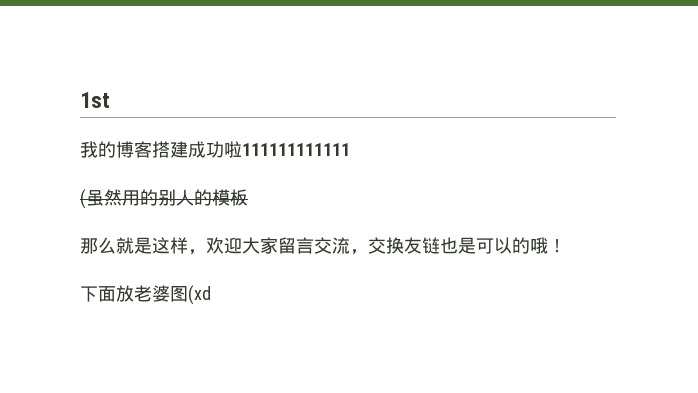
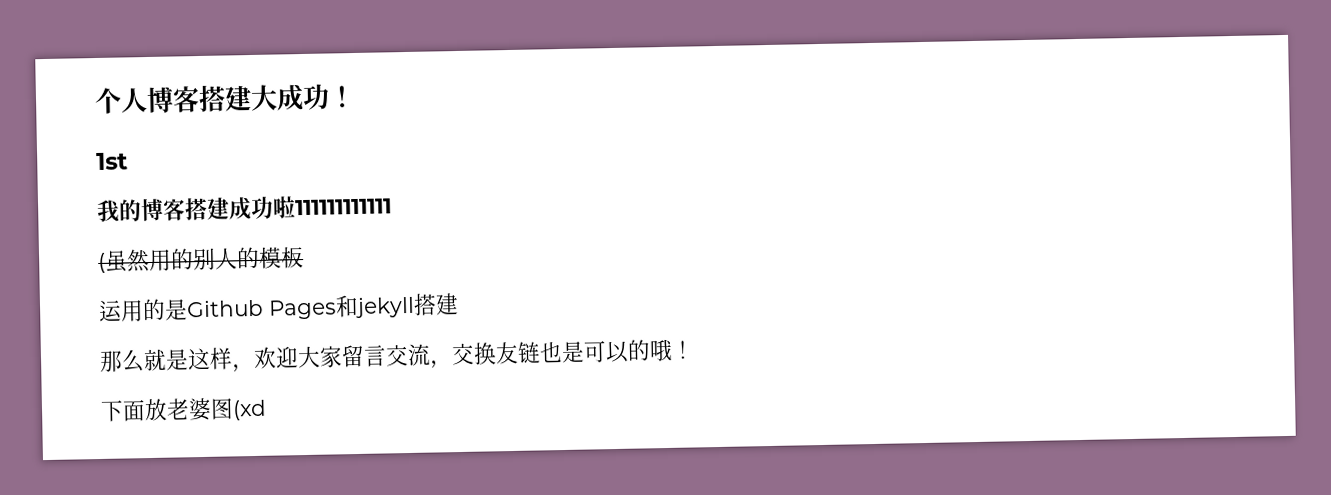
+ 个人博客搭建大成功！
+ 运用的是Github Pages和jekyll搭建

